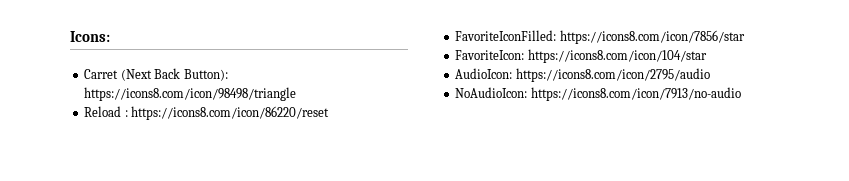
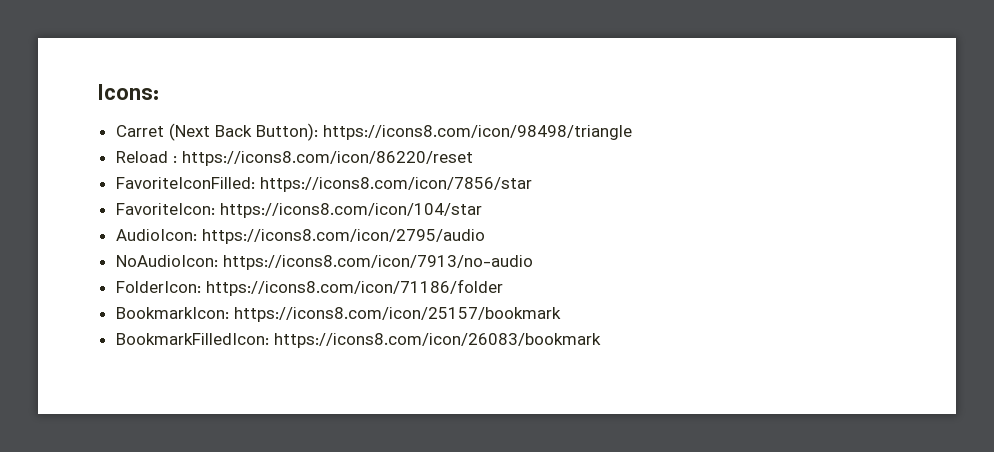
+ FolderIcon: https://icons8.com/icon/71186/folder
+ BookmarkIcon: https://icons8.com/icon/25157/bookmark
+ BookmarkFilledIcon: https://icons8.com/icon/26083/bookmark

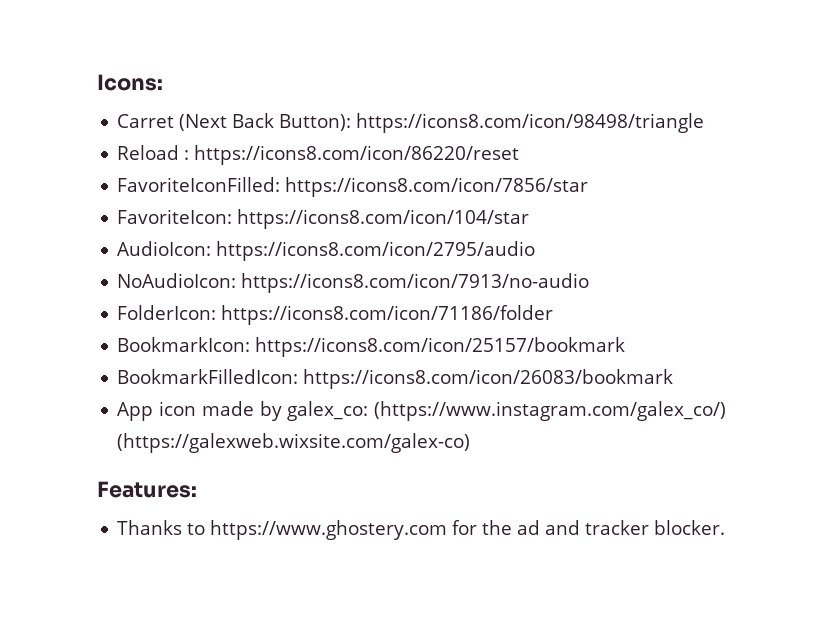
+ App icon made by galex_co: (https://www.instagram.com/galex_co/) (https://galexweb.wixsite.com/galex-co)
+ Features:
+ Thanks to https://www.ghostery.com for the ad and tracker blocker.

